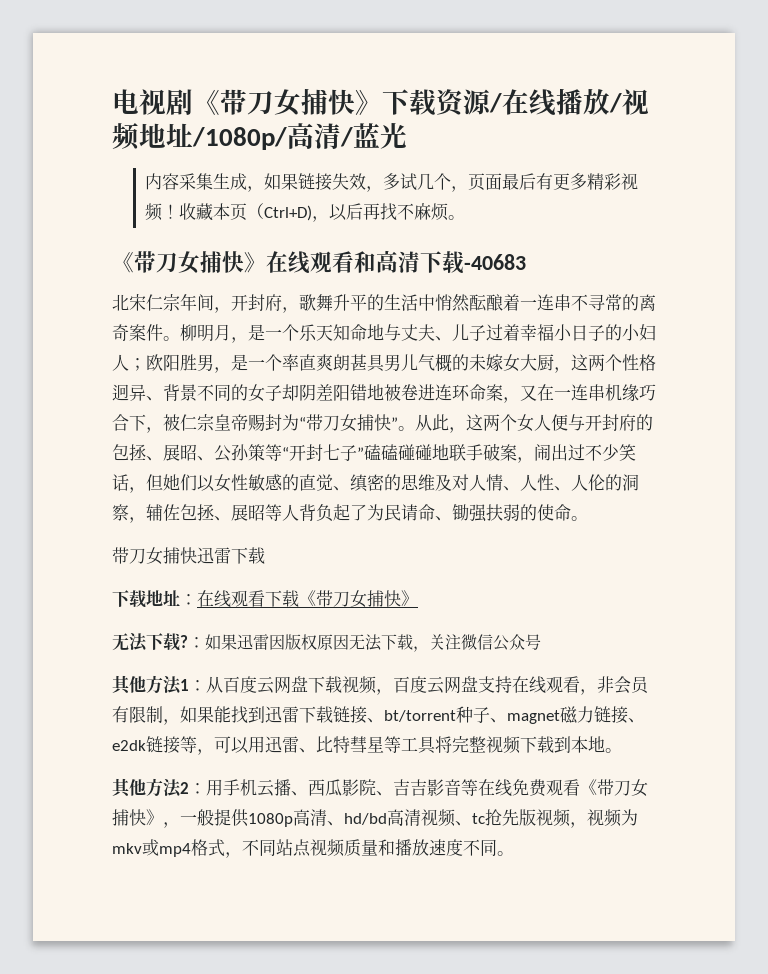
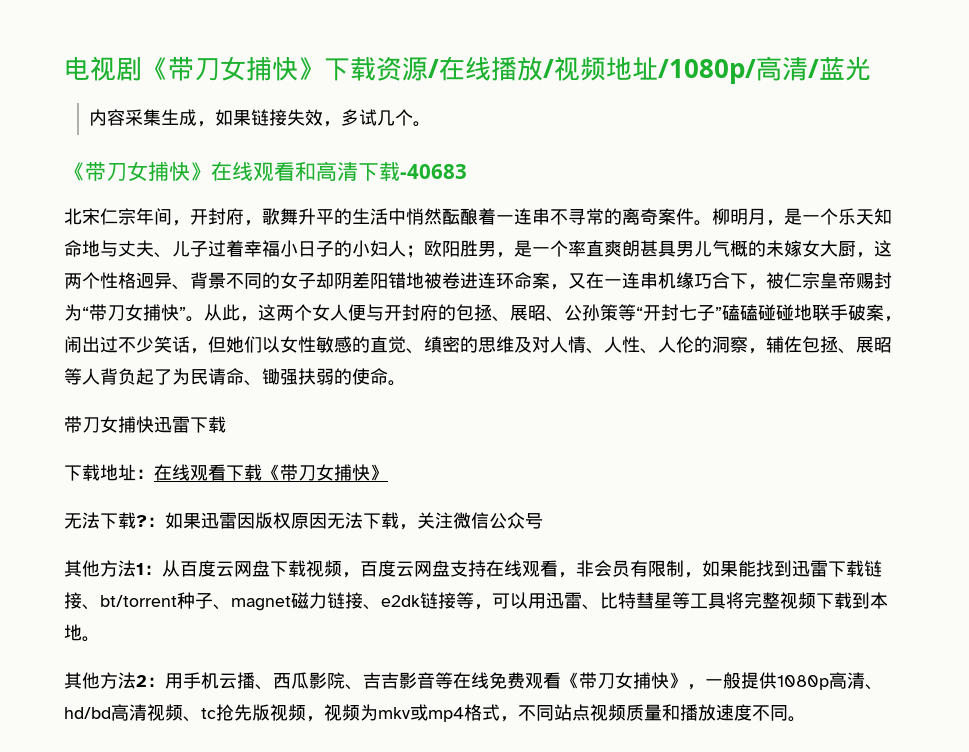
- 内容采集生成，如果链接失效，多试几个，页面最后有更多精彩视频！收藏本页（Ctrl+D)，以后再找不麻烦。
+ 内容采集生成，如果链接失效，多试几个。

